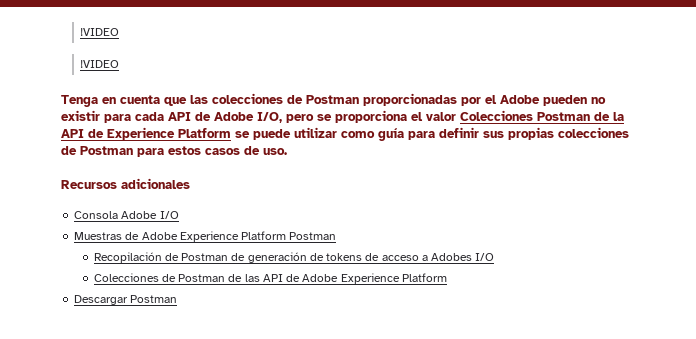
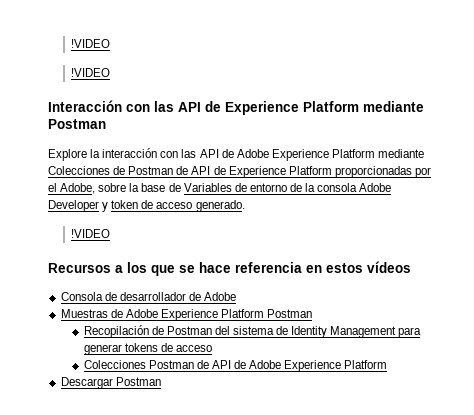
- Tenga en cuenta que las colecciones de Postman proporcionadas por el Adobe pueden no existir para cada API de Adobe I/O, pero se proporciona el valor Colecciones Postman de la API de Experience Platform se puede utilizar como guía para definir sus propias colecciones de Postman para estos casos de uso.
- Recursos adicionales
- Consola Adobe I/O
+ Interacción con las API de Experience Platform mediante Postman
+ Explore la interacción con las API de Adobe Experience Platform mediante Colecciones de Postman de API de Experience Platform proporcionadas por el Adobe, sobre la base de Variables de entorno de la consola Adobe Developer y token de acceso generado.
+ !VIDEO
+ Recursos a los que se hace referencia en estos vídeos
+ Consola de desarrollador de Adobe
- Recopilación de Postman de generación de tokens de acceso a Adobes I/O
- Colecciones de Postman de las API de Adobe Experience Platform
+ Recopilación de Postman del sistema de Identity Management para generar tokens de acceso
+ Colecciones Postman de API de Adobe Experience Platform

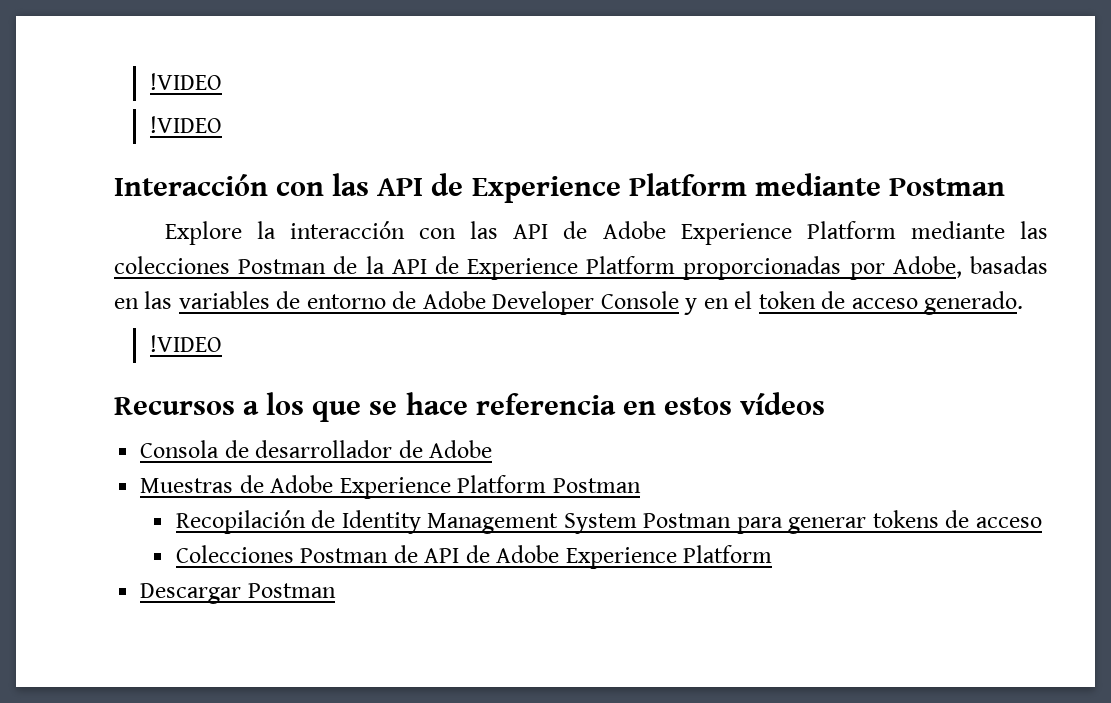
- Explore la interacción con las API de Adobe Experience Platform mediante Colecciones de Postman de API de Experience Platform proporcionadas por el Adobe, sobre la base de Variables de entorno de la consola Adobe Developer y token de acceso generado.
+ Explore la interacción con las API de Adobe Experience Platform mediante las colecciones Postman de la API de Experience Platform proporcionadas por Adobe, basadas en las variables de entorno de Adobe Developer Console y en el token de acceso generado.
- Recopilación de Postman del sistema de Identity Management para generar tokens de acceso
+ Recopilación de Identity Management System Postman para generar tokens de acceso

